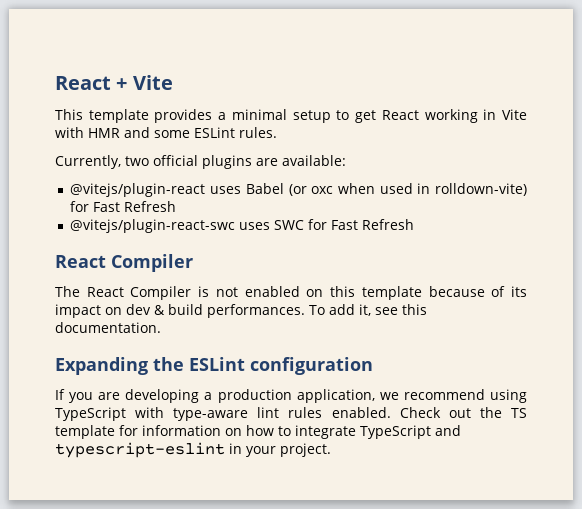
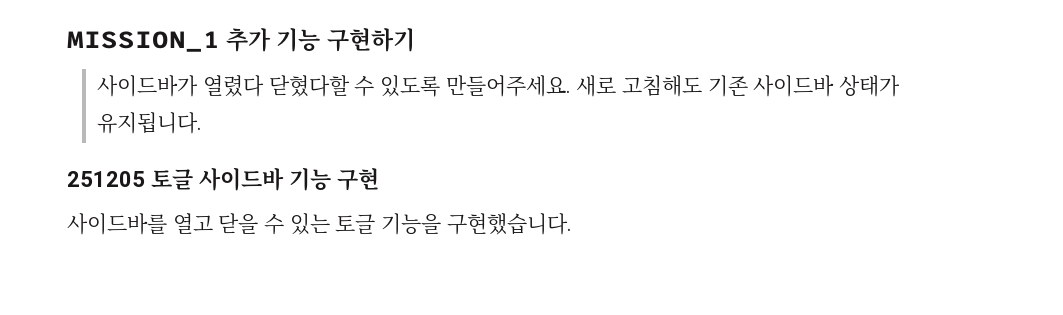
- React + Vite
- This template provides a minimal setup to get React working in Vite with HMR and some ESLint rules.
- Currently, two official plugins are available:
- @vitejs/plugin-react uses Babel (or oxc when used in rolldown-vite) for Fast Refresh
- @vitejs/plugin-react-swc uses SWC for Fast Refresh
- React Compiler
- The React Compiler is not enabled on this template because of its impact on dev & build performances. To add it, see this documentation.
- Expanding the ESLint configuration
- If you are developing a production application, we recommend using TypeScript with type-aware lint rules enabled. Check out the TS template for information on how to integrate TypeScript and typescript-eslint in your project.
+ MISSION_1 추가 기능 구현하기
+ 사이드바가 열렸다 닫혔다할 수 있도록 만들어주세요. 새로 고침해도 기존 사이드바 상태가 유지됩니다.
+ 251205 토글 사이드바 기능 구현
+ 사이드바를 열고 닫을 수 있는 토글 기능을 구현했습니다.

